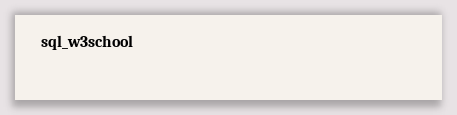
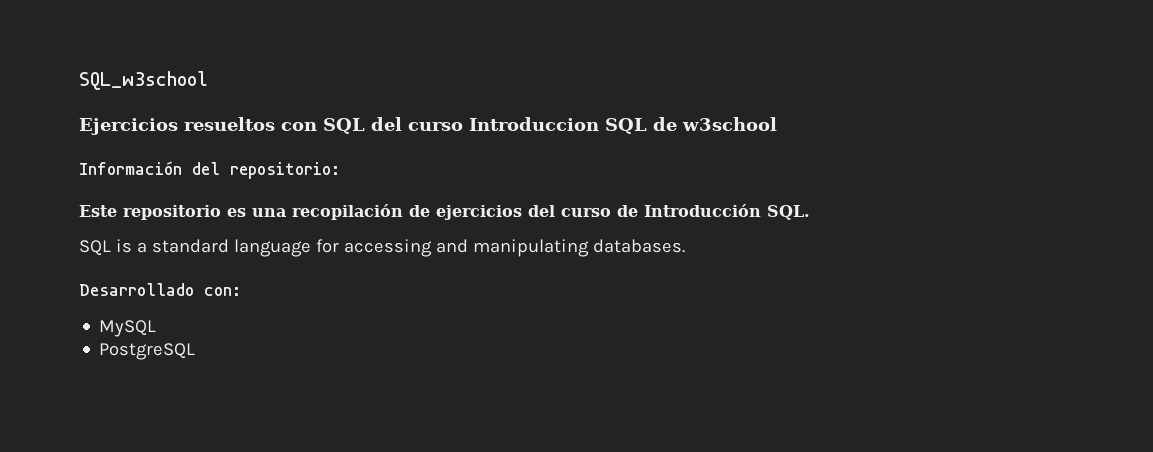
- sql_w3school
+ SQL_w3school
+ Ejercicios resueltos con SQL del curso Introduccion SQL de w3school
+ Información del repositorio:
+ Este repositorio es una recopilación de ejercicios del curso de Introducción SQL.
+ SQL is a standard language for accessing and manipulating databases.
+ Desarrollado con:
+ MySQL
+ PostgreSQL

